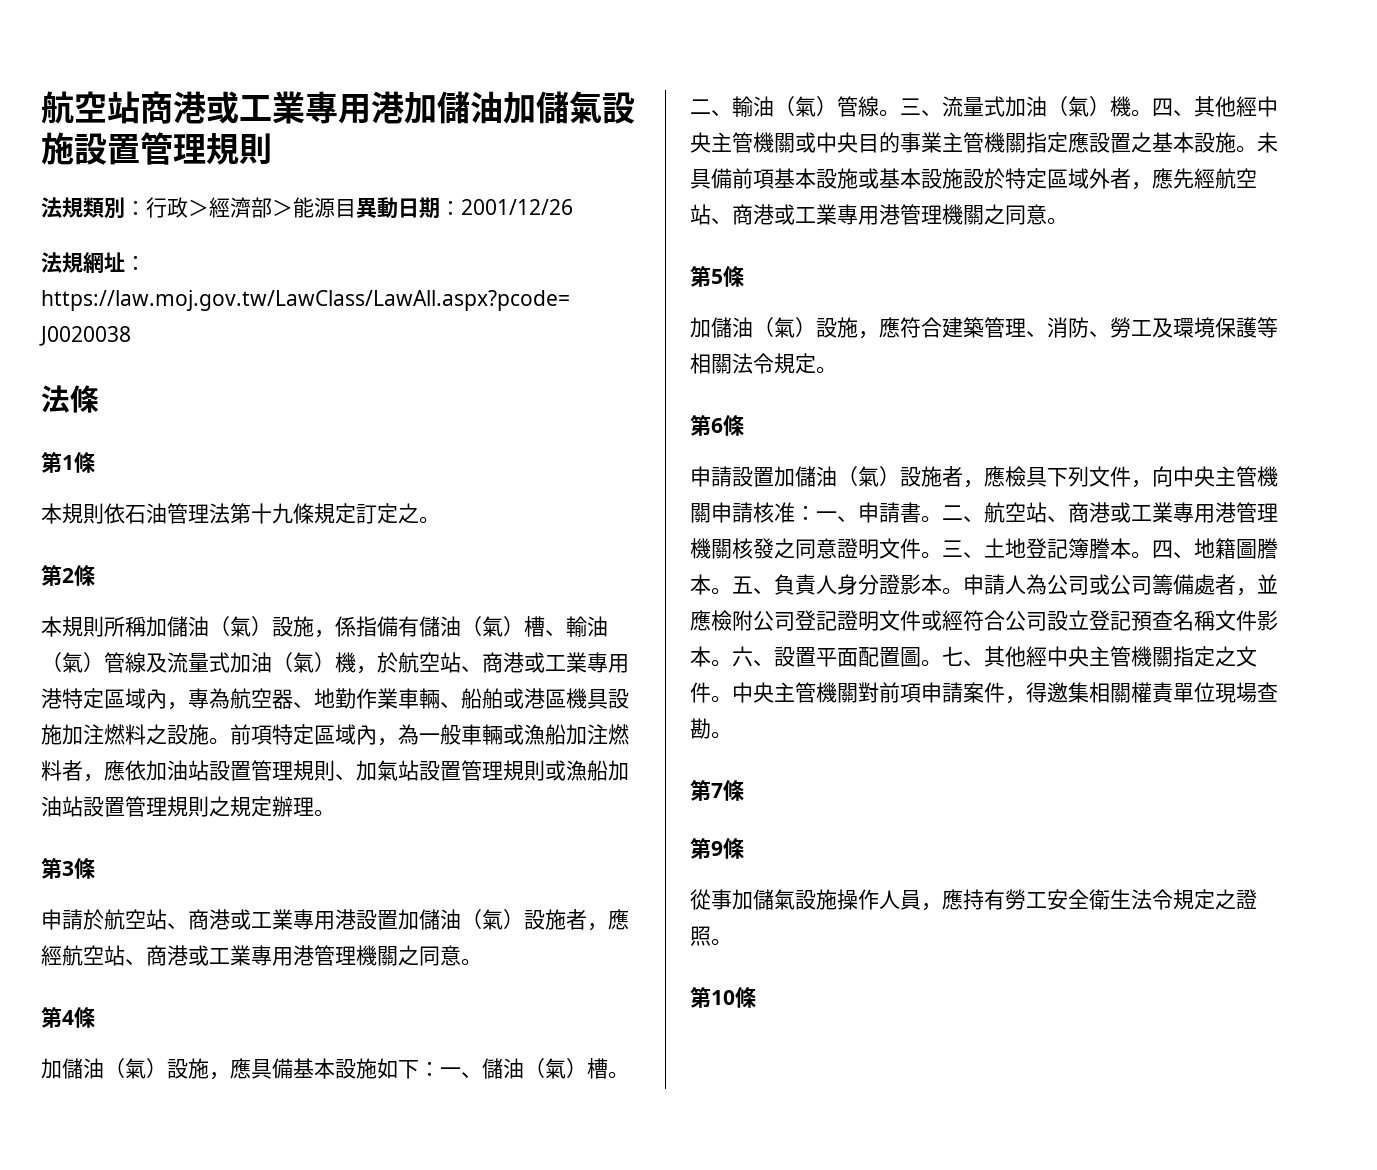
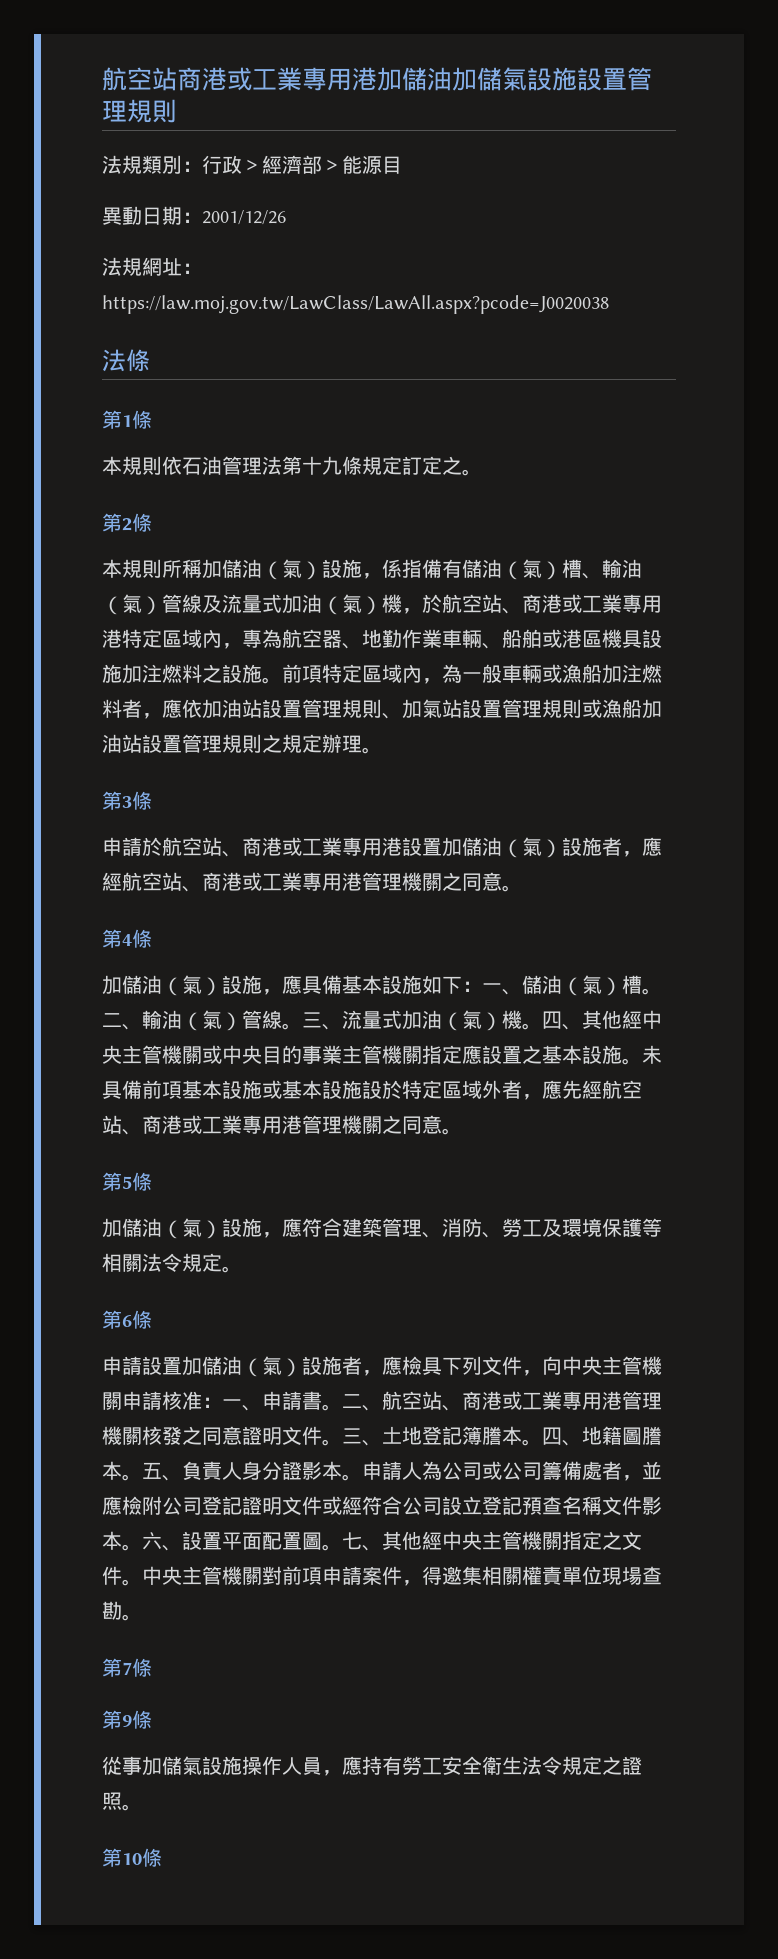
- 法規類別：行政＞經濟部＞能源目異動日期：2001/12/26
+ 法規類別：行政＞經濟部＞能源目
+ 異動日期：2001/12/26

